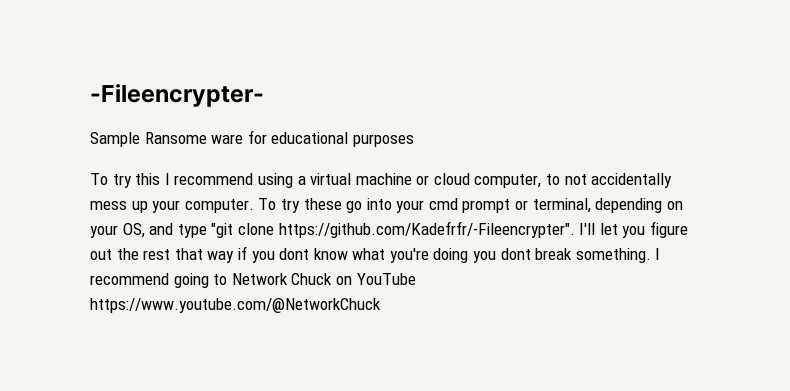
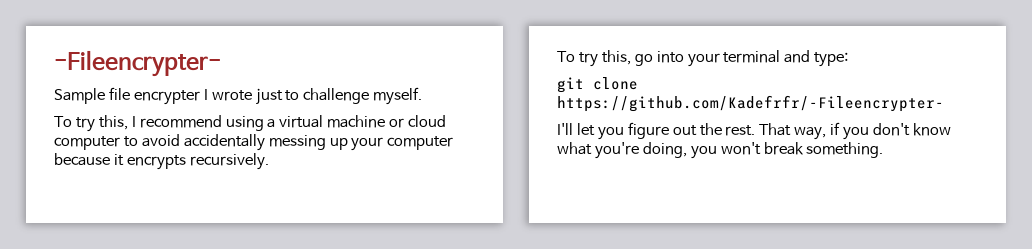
- Sample Ransome ware for educational purposes
- To try this I recommend using a virtual machine or cloud computer, to not accidentally mess up your computer. To try these go into your cmd prompt or terminal, depending on your OS, and type "git clone https://github.com/Kadefrfr/-Fileencrypter". I'll let you figure out the rest that way if you dont know what you're doing you dont break something. I recommend going to Network Chuck on YouTube https://www.youtube.com/@NetworkChuck
+ Sample file encrypter I wrote just to challenge myself.
+ To try this, I recommend using a virtual machine or cloud computer to avoid accidentally messing up your computer because it encrypts recursively.
+ To try this, go into your terminal and type:
+ git clone https://github.com/Kadefrfr/-Fileencrypter-
+ I'll let you figure out the rest. That way, if you don't know what you're doing, you won't break something.

